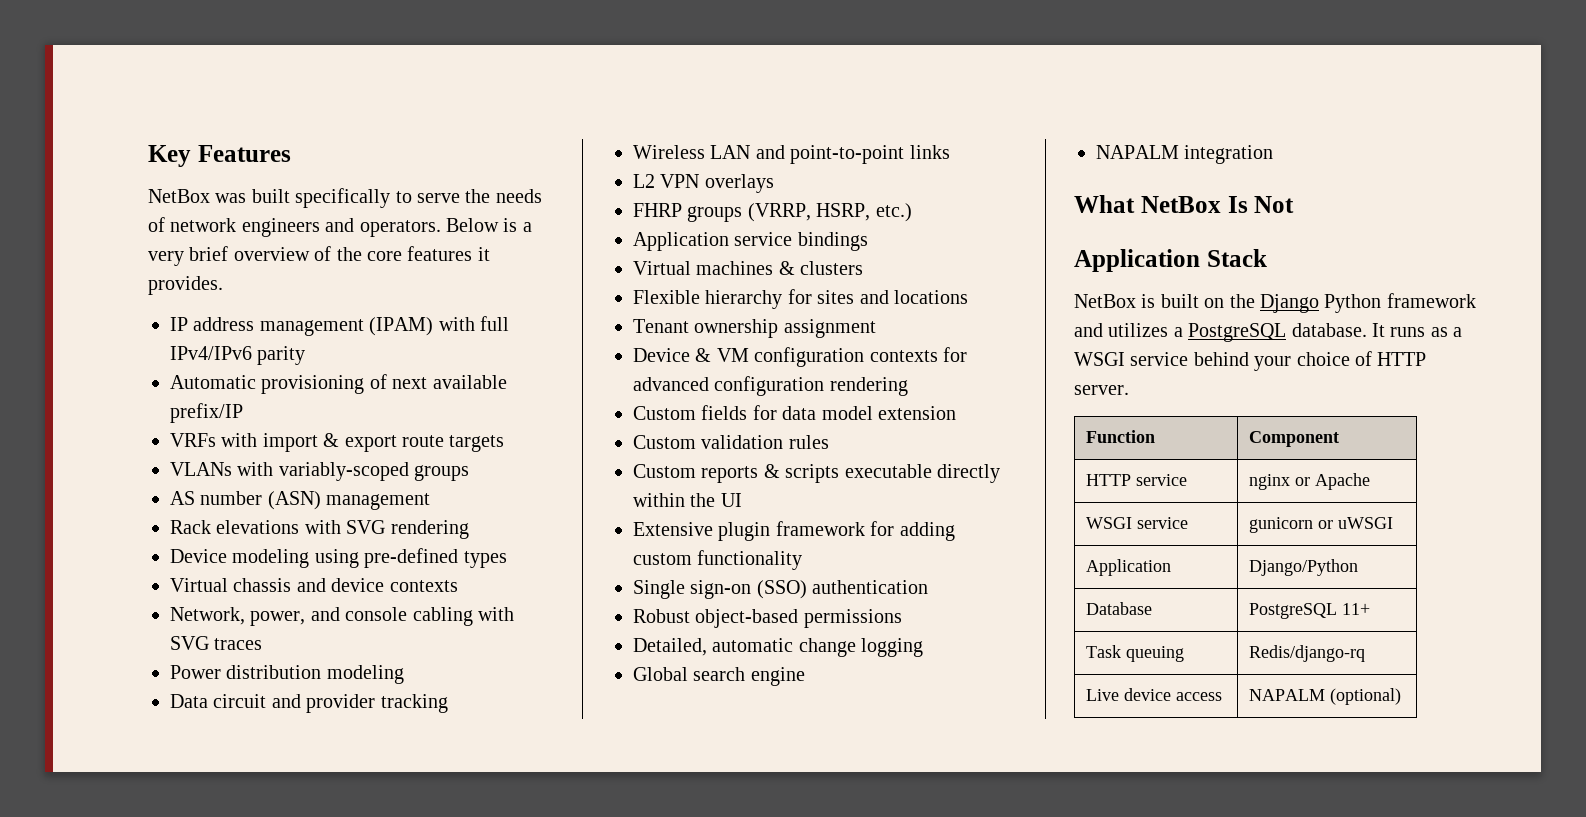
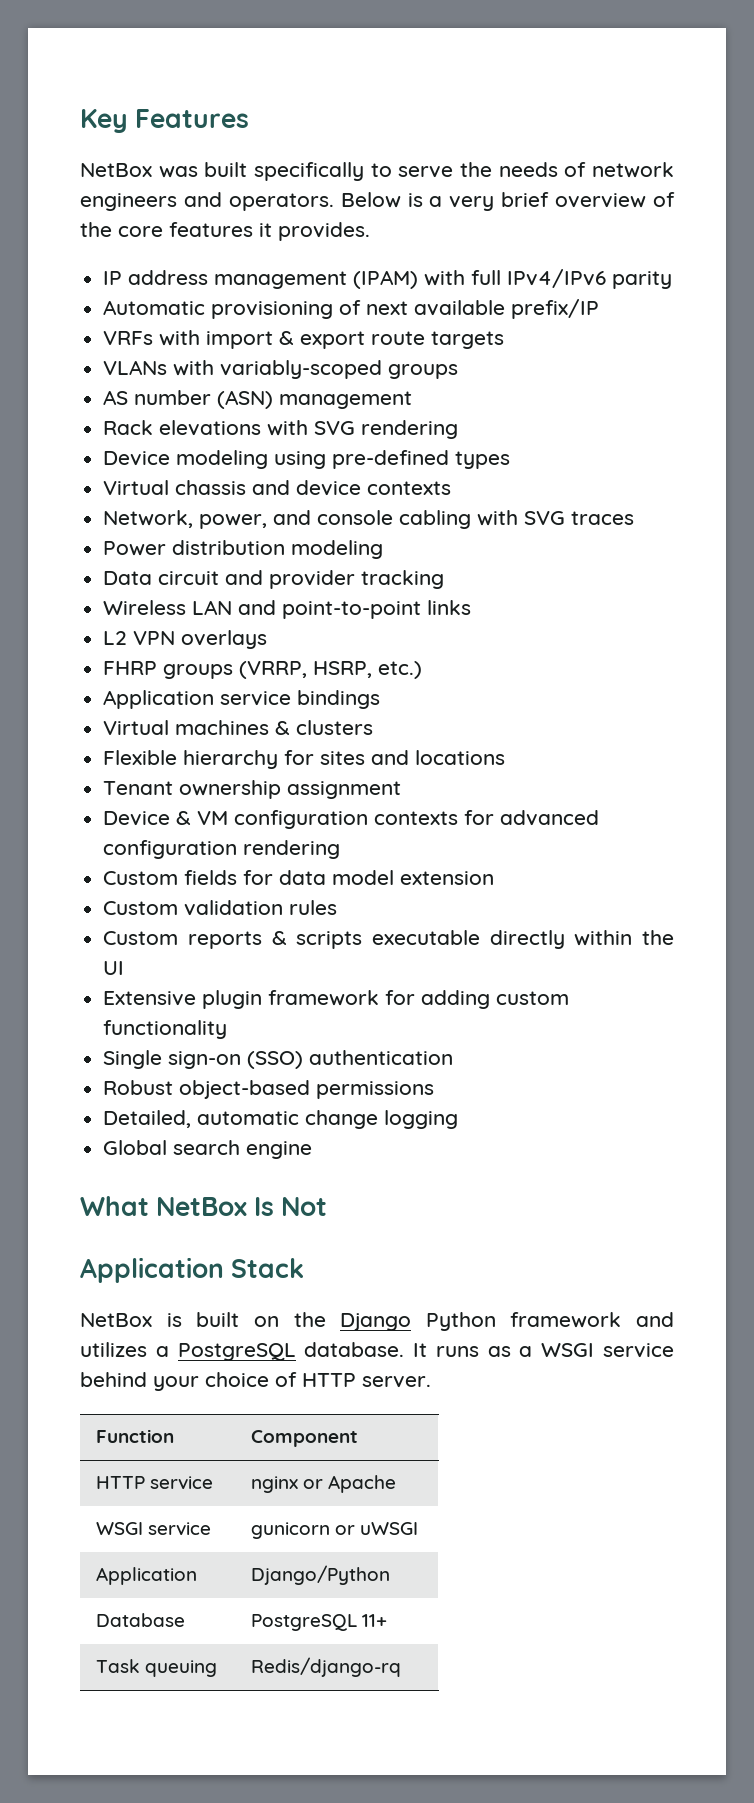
- NAPALM integration
- Live device access | NAPALM (optional)

